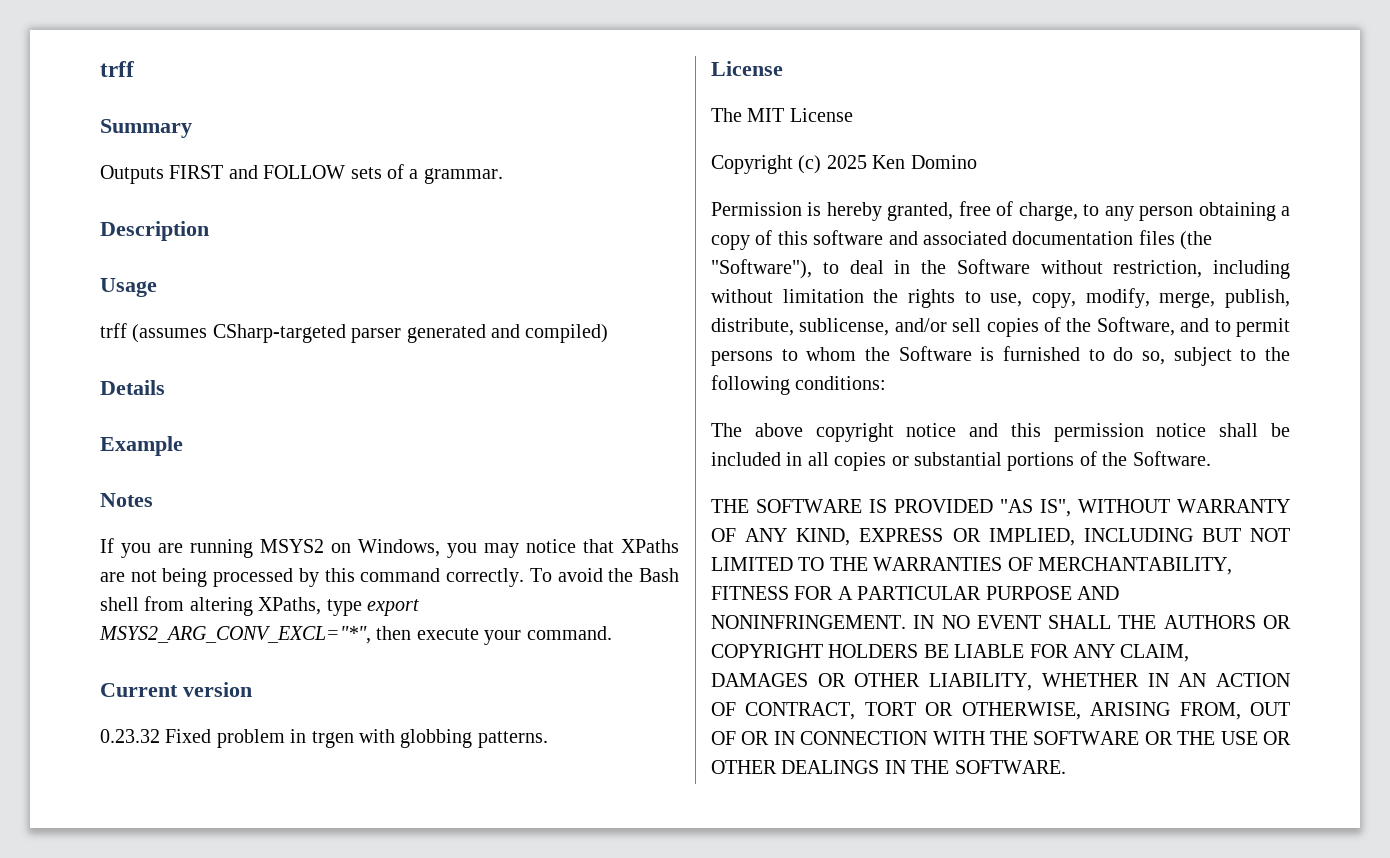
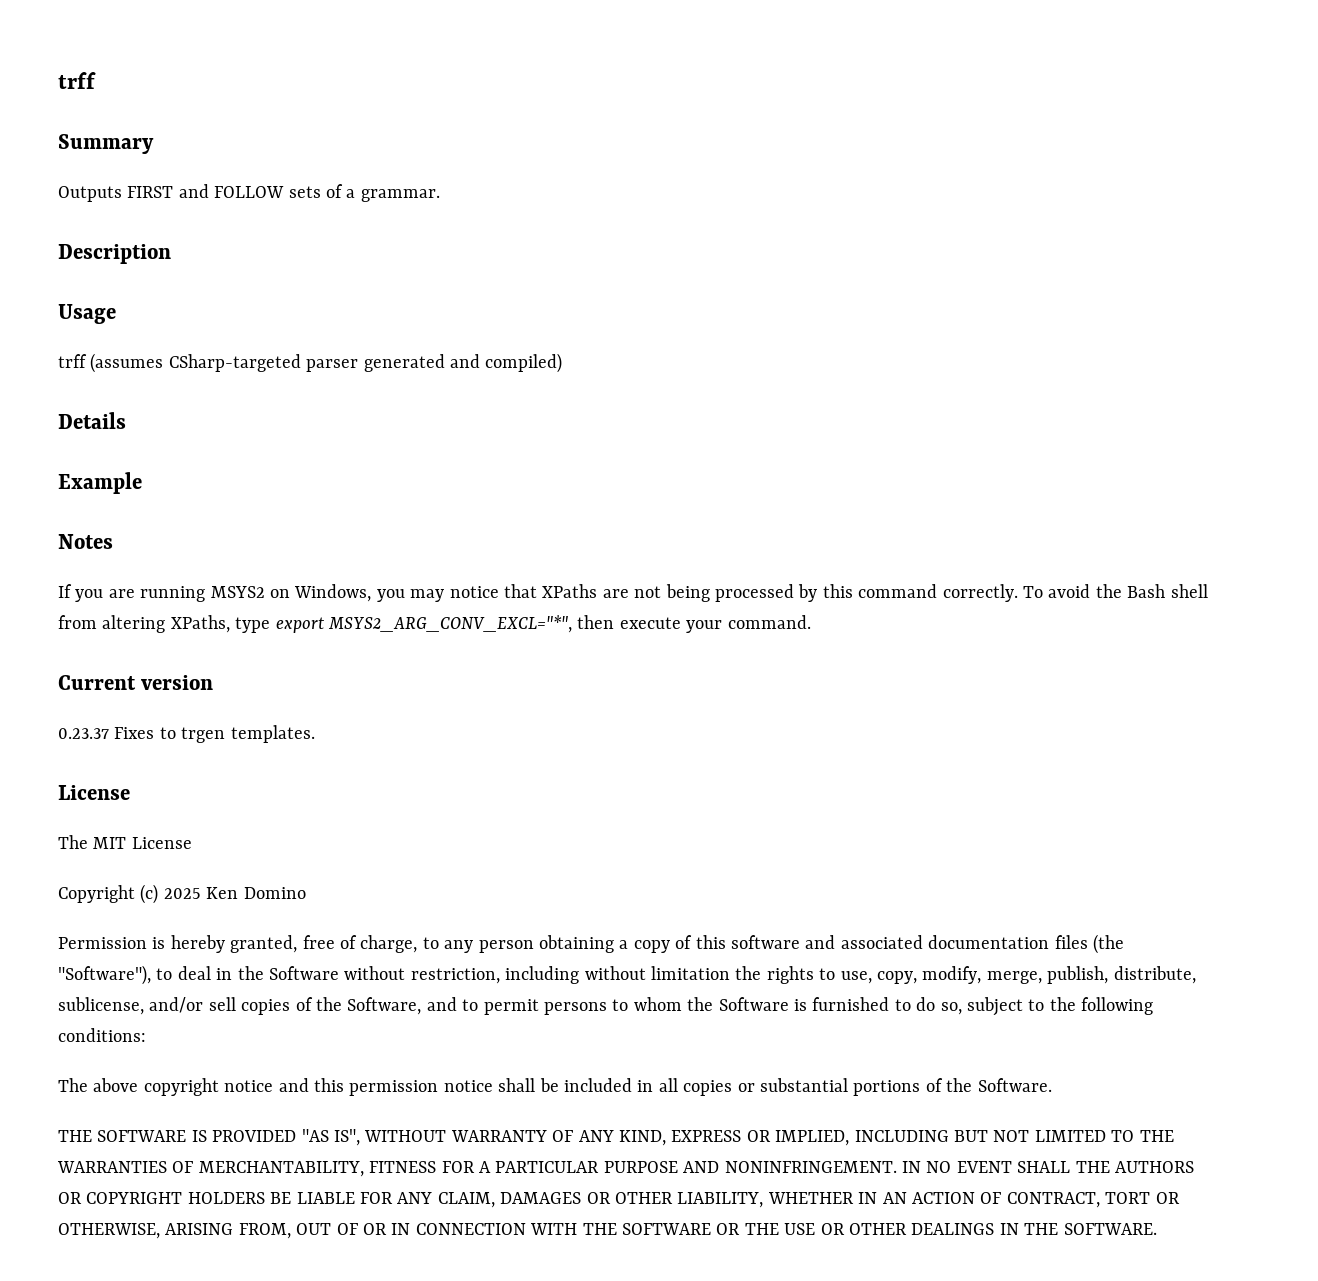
- 0.23.32 Fixed problem in trgen with globbing patterns.
+ 0.23.37 Fixes to trgen templates.

